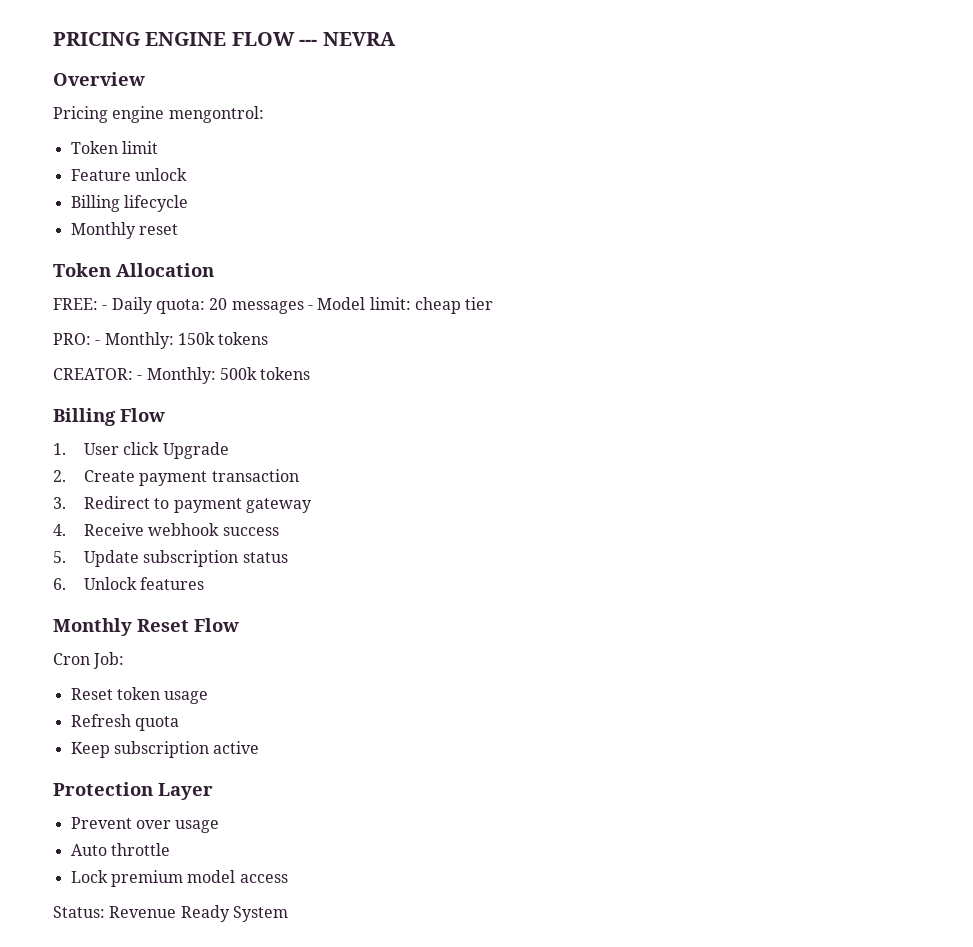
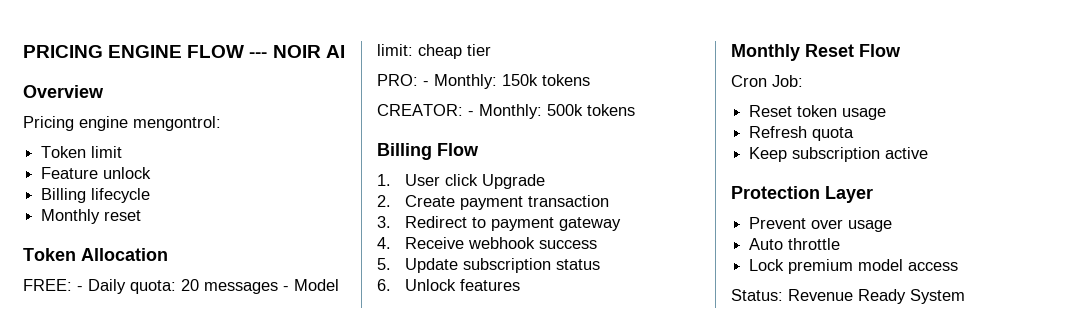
- PRICING ENGINE FLOW --- NEVRA
+ PRICING ENGINE FLOW --- NOIR AI

